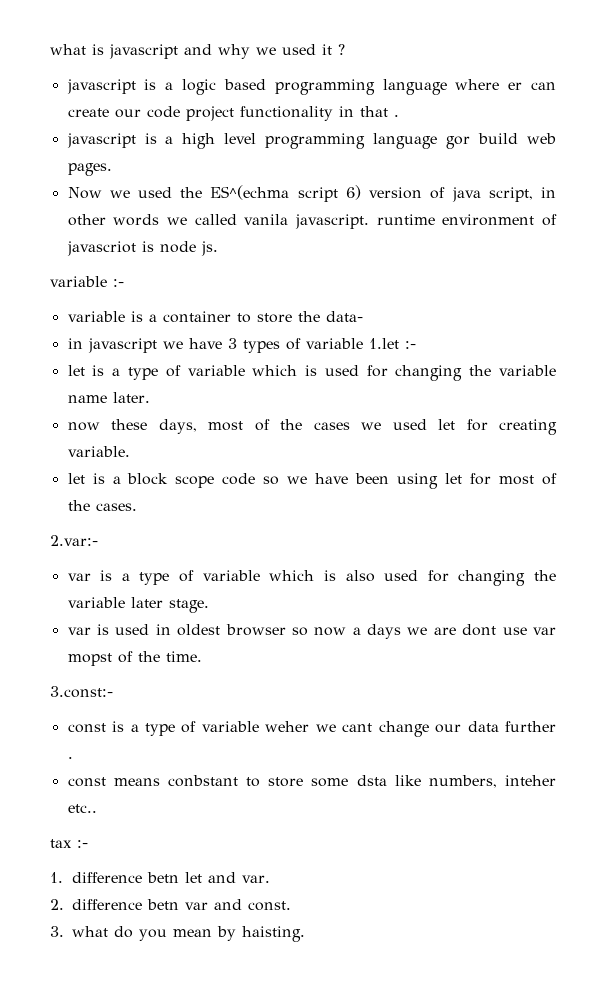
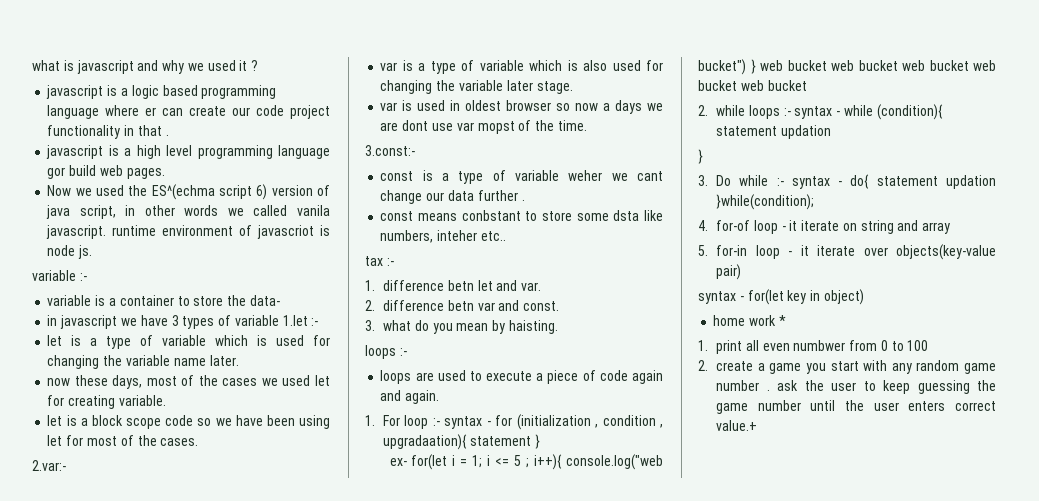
  3. what do you mean by haisting.
+ loops :-
+ loops are used to execute a piece of code again and again.
+ 1. For loop :- syntax - for (initialization , condition , upgradaation){ statement }
+ ex- for(let i = 1; i <= 5 ; i++){ console.log("web bucket") } web bucket web bucket web bucket web bucket web bucket
+ 2. while loops :- syntax - while (condition){ statement updation
+ }
+ 3. Do while :- syntax - do{ statement updation }while(condition);
+ 4. for-of loop - it iterate on string and array
+ 5. for-in loop - it iterate over objects(key-value pair)
+ syntax - for(let key in object)
+ home work *
+ 1. print all even numbwer from 0 to 100
+ 2. create a game you start with any random game number . ask the user to keep guessing the game number until the user enters correct value.+

